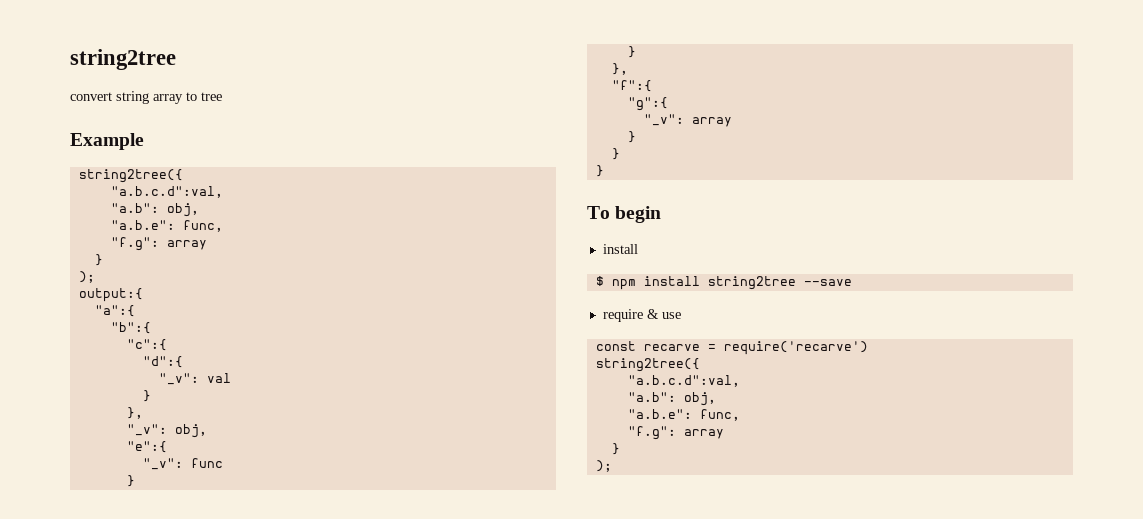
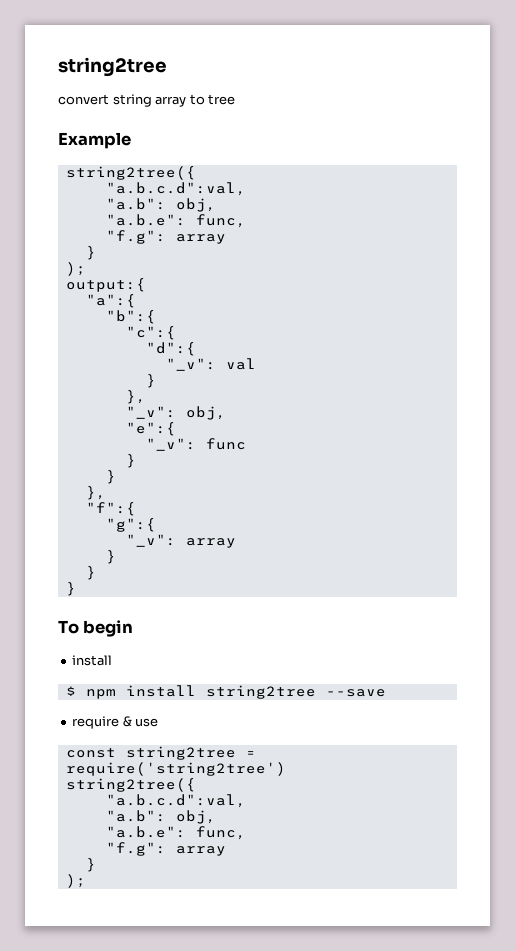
- const recarve = require('recarve')
+ const string2tree = require('string2tree')

